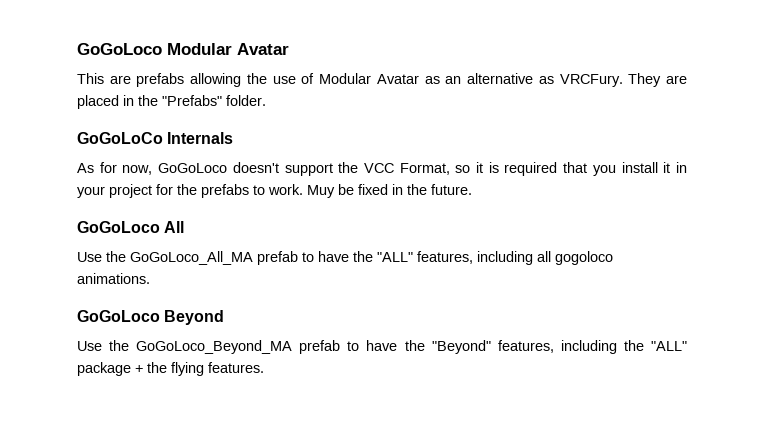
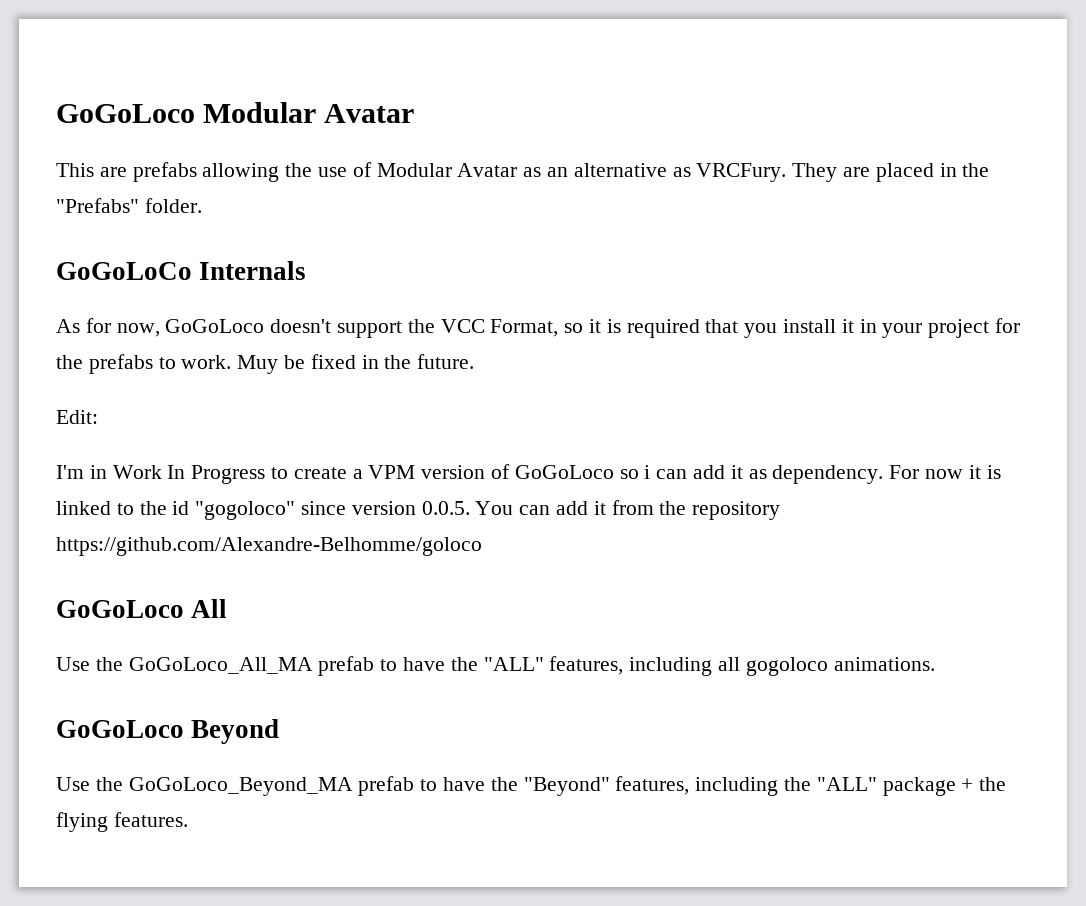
+ Edit:
+ I'm in Work In Progress to create a VPM version of GoGoLoco so i can add it as dependency. For now it is linked to the id "gogoloco" since version 0.0.5. You can add it from the repository https://github.com/Alexandre-Belhomme/goloco

